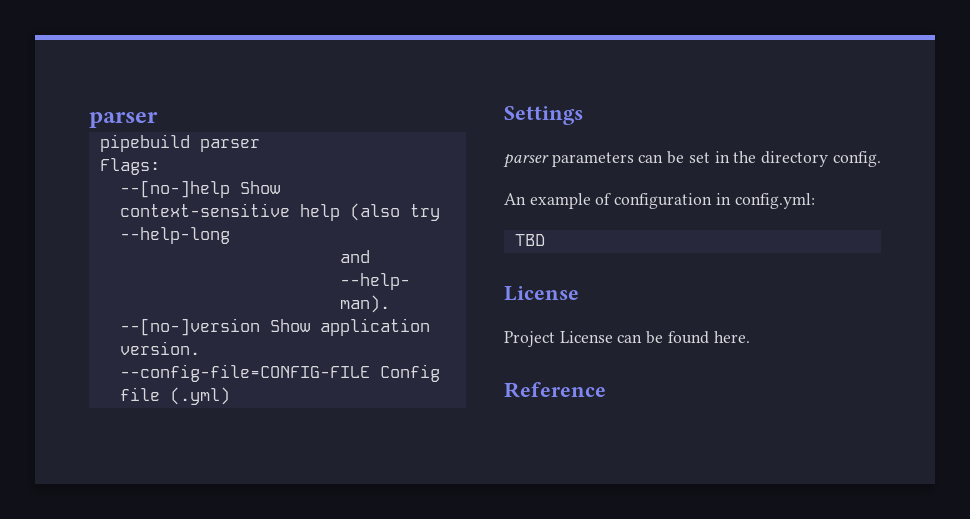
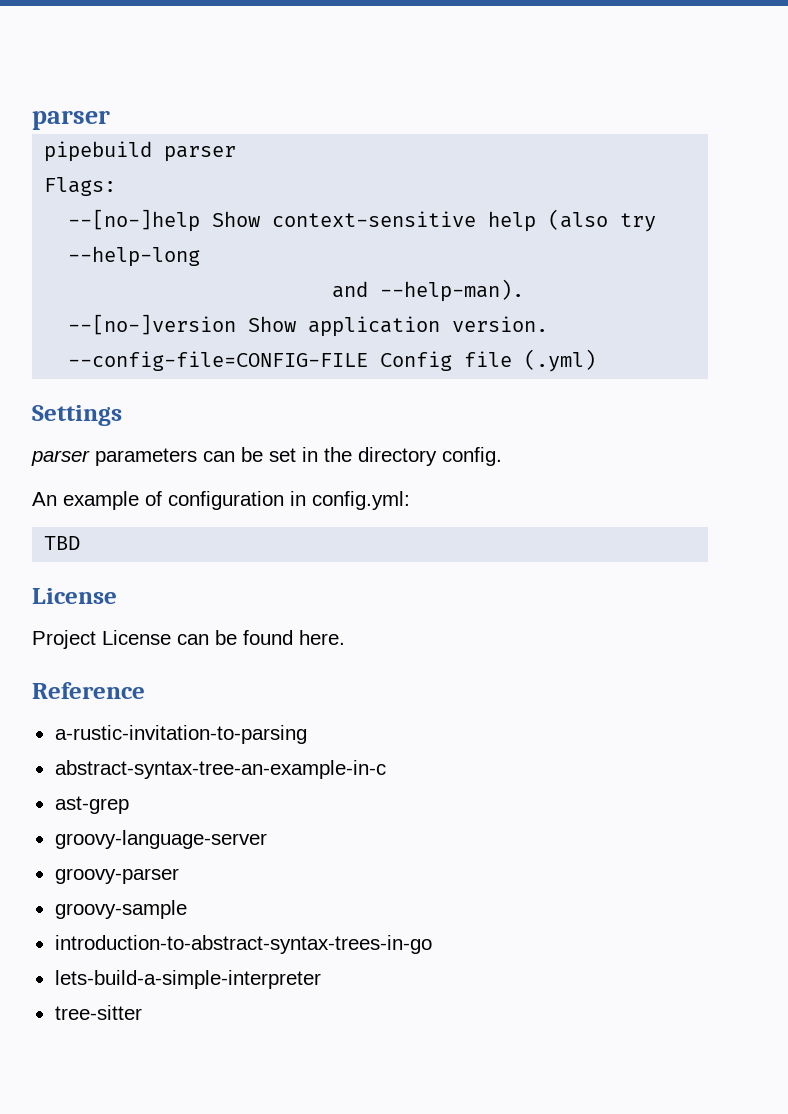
+ a-rustic-invitation-to-parsing
+ abstract-syntax-tree-an-example-in-c
+ ast-grep
+ groovy-language-server
+ groovy-parser
+ groovy-sample
+ introduction-to-abstract-syntax-trees-in-go
+ lets-build-a-simple-interpreter
+ tree-sitter

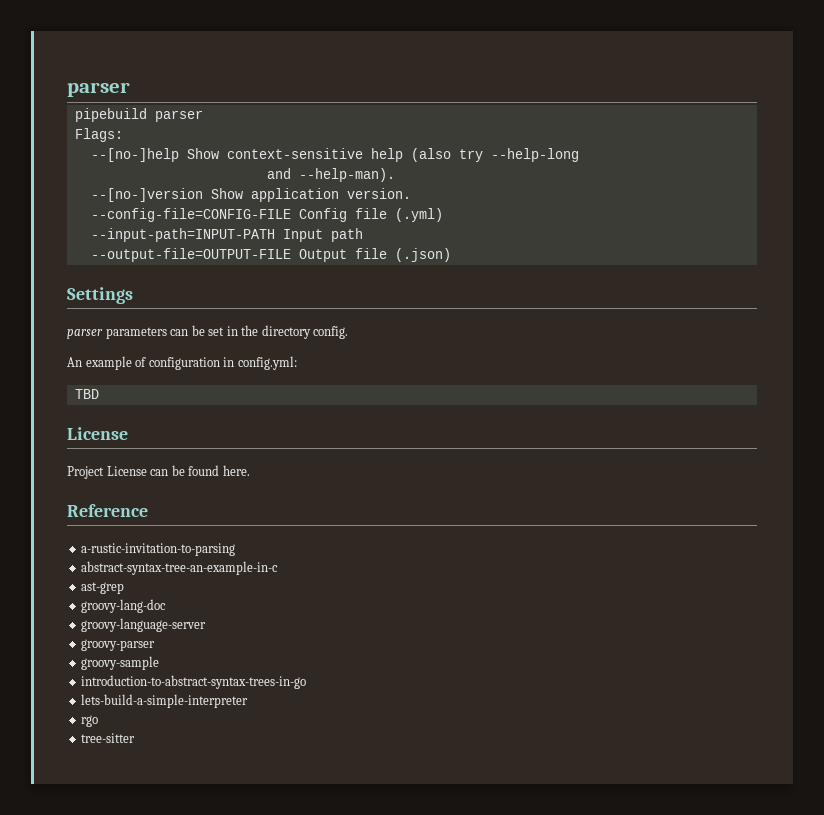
+ --input-path=INPUT-PATH Input path
+ --output-file=OUTPUT-FILE Output file (.json)
+ groovy-lang-doc
+ rgo

